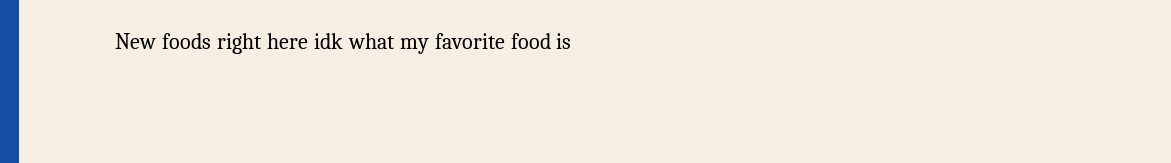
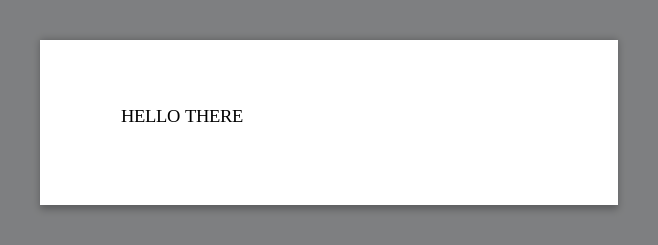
- New foods right here idk what my favorite food is
+ HELLO THERE

